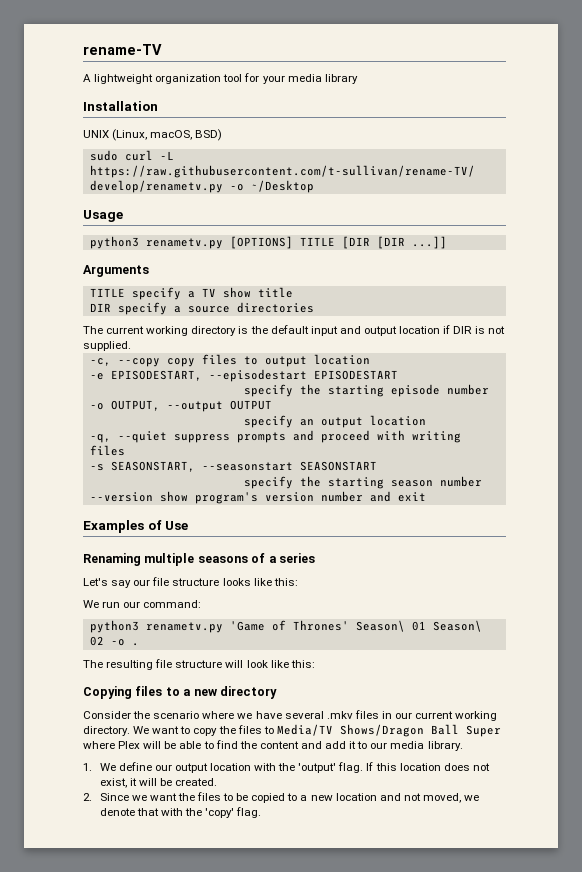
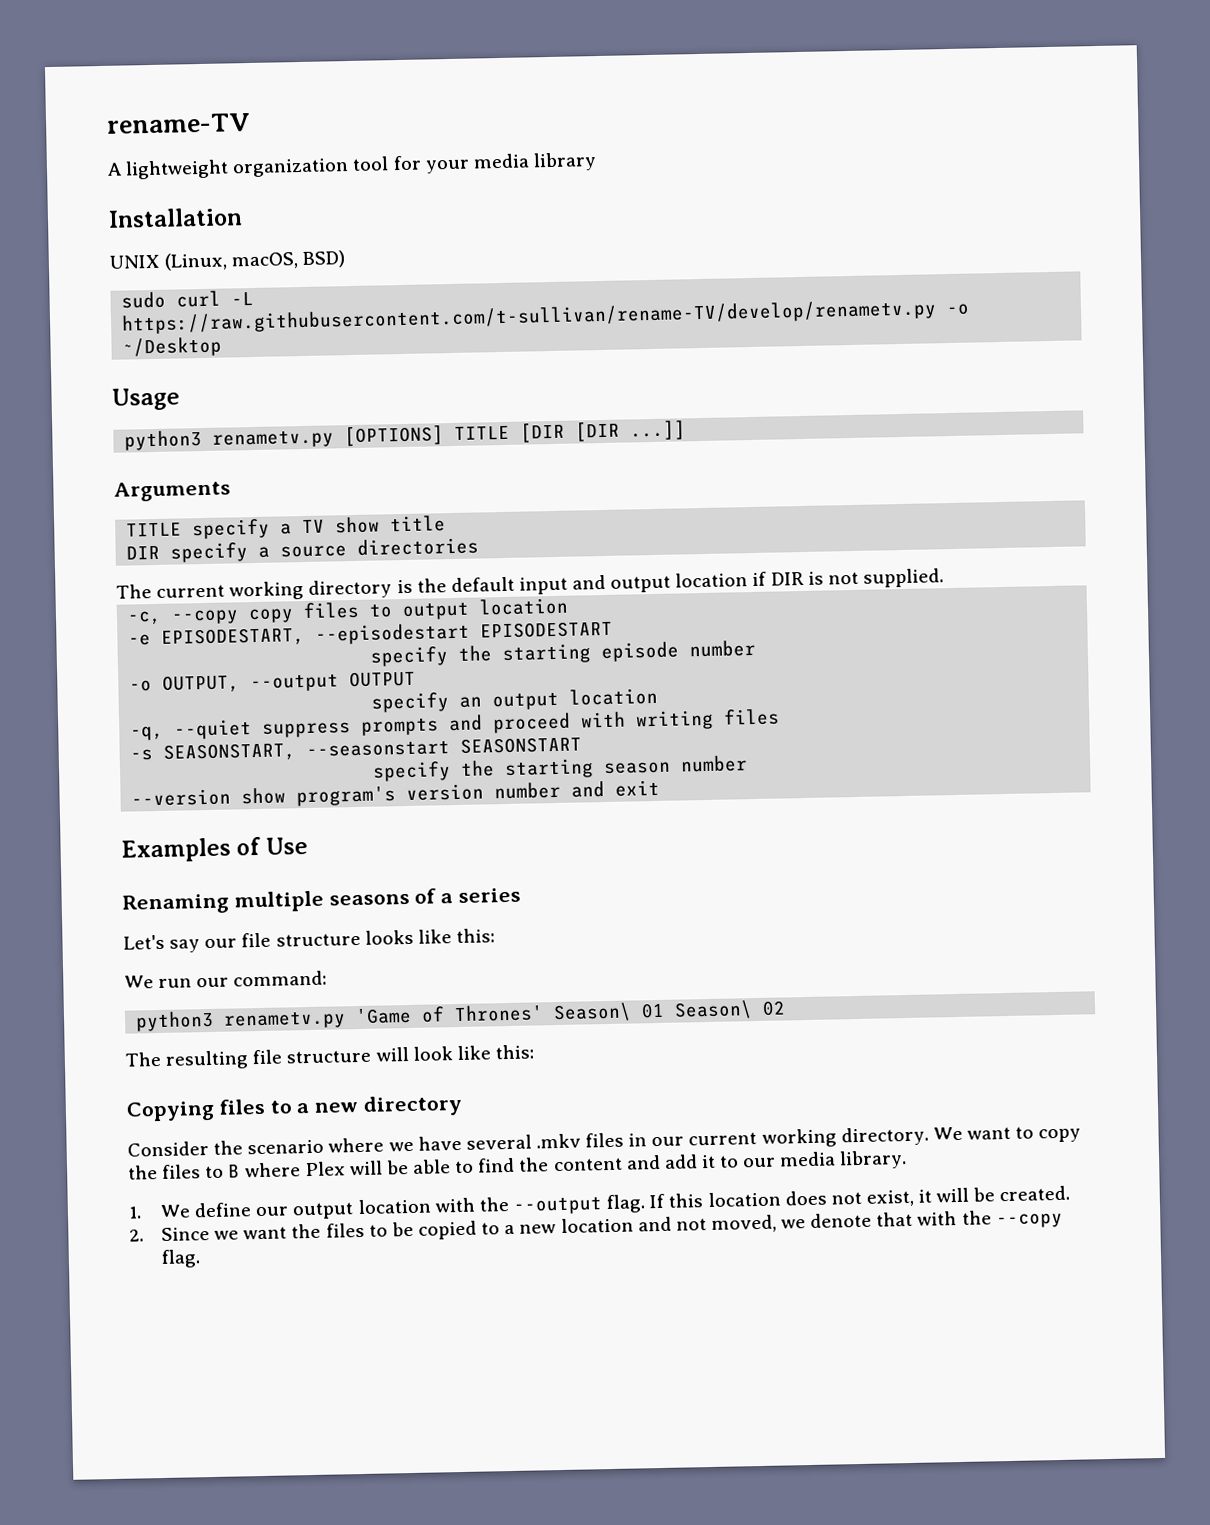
- python3 renametv.py 'Game of Thrones' Season\ 01 Season\ 02 -o .
+ python3 renametv.py 'Game of Thrones' Season\ 01 Season\ 02
- We want to copy the files to Media/TV Shows/Dragon Ball Super where Plex will be able to find the content and add it to our media library.
+ We want to copy the files to B where Plex will be able to find the content and add it to our media library.
- 1. We define our output location with the 'output' flag.
+ 1. We define our output location with the --output flag.
- 2. Since we want the files to be copied to a new location and not moved, we denote that with the 'copy' flag.
+ 2. Since we want the files to be copied to a new location and not moved, we denote that with the --copy flag.

